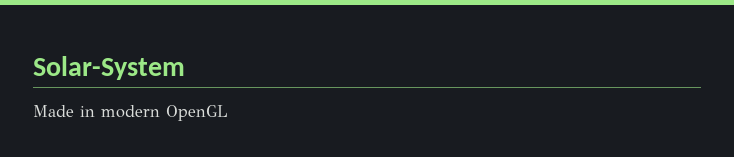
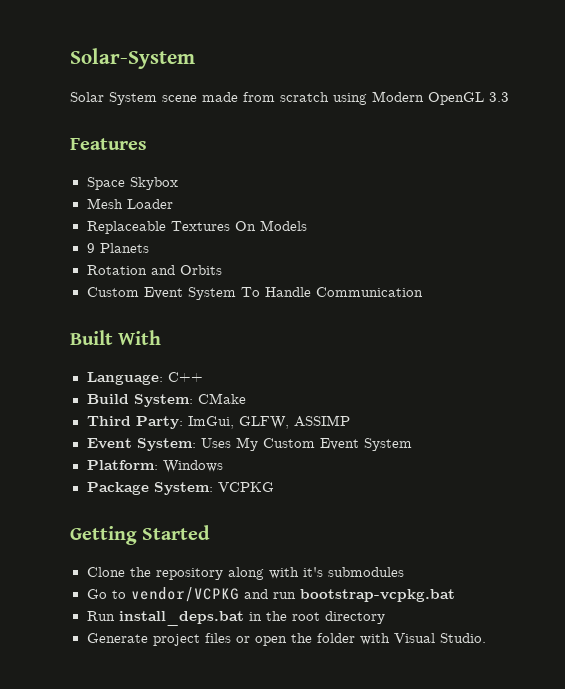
- Made in modern OpenGL
+ Solar System scene made from scratch using Modern OpenGL 3.3
+ Features
+ Space Skybox
+ Mesh Loader
+ Replaceable Textures On Models
+ 9 Planets
+ Rotation and Orbits
+ Custom Event System To Handle Communication
+ Built With
+ Language: C++
+ Build System: CMake
+ Third Party: ImGui, GLFW, ASSIMP
+ Event System: Uses My Custom Event System
+ Platform: Windows
+ Package System: VCPKG
+ Getting Started
+ Clone the repository along with it's submodules
+ Go to vendor/VCPKG and run bootstrap-vcpkg.bat
+ Run install_deps.bat in the root directory
+ Generate project files or open the folder with Visual Studio.

